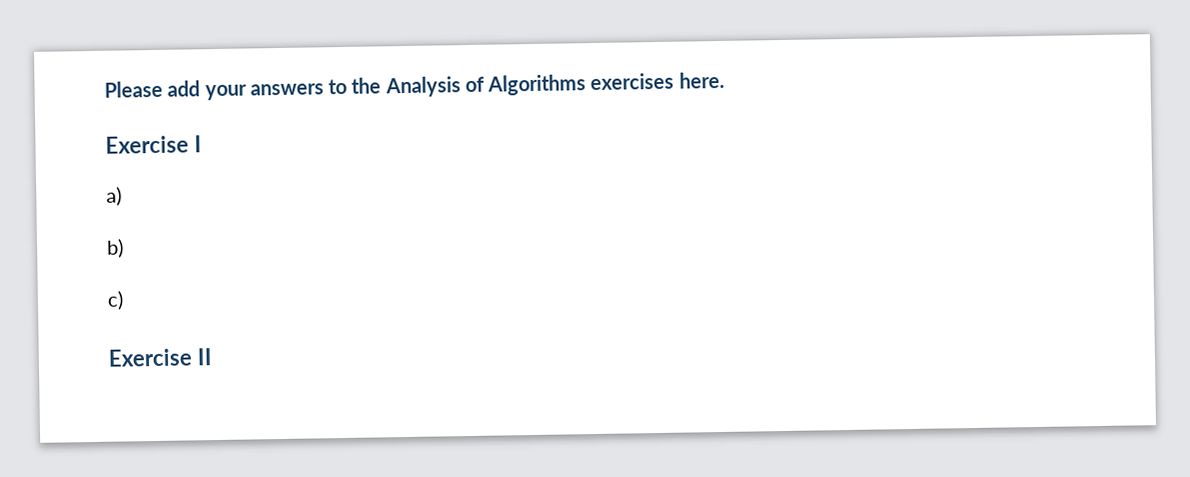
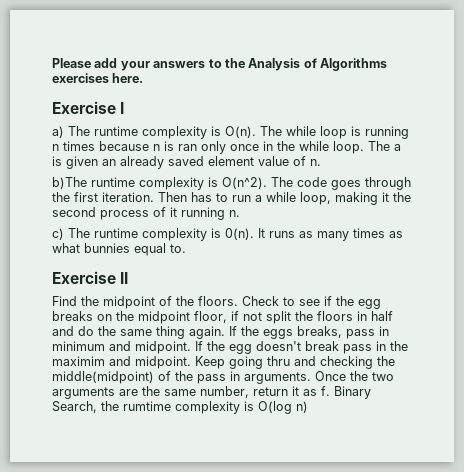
- a)
- b)
- c)
+ a) The runtime complexity is O(n). The while loop is running n times because n is ran only once in the while loop. The a is given an already saved element value of n.
+ b)The runtime complexity is O(n^2). The code goes through the first iteration. Then has to run a while loop, making it the second process of it running n.
+ c) The runtime complexity is 0(n). It runs as many times as what bunnies equal to.
  Exercise II
+ Find the midpoint of the floors. Check to see if the egg breaks on the midpoint floor, if not split the floors in half and do the same thing again. If the eggs breaks, pass in minimum and midpoint. If the egg doesn't break pass in the maximim and midpoint. Keep going thru and checking the middle(midpoint) of the pass in arguments. Once the two arguments are the same number, return it as f. Binary Search, the rumtime complexity is O(log n)

